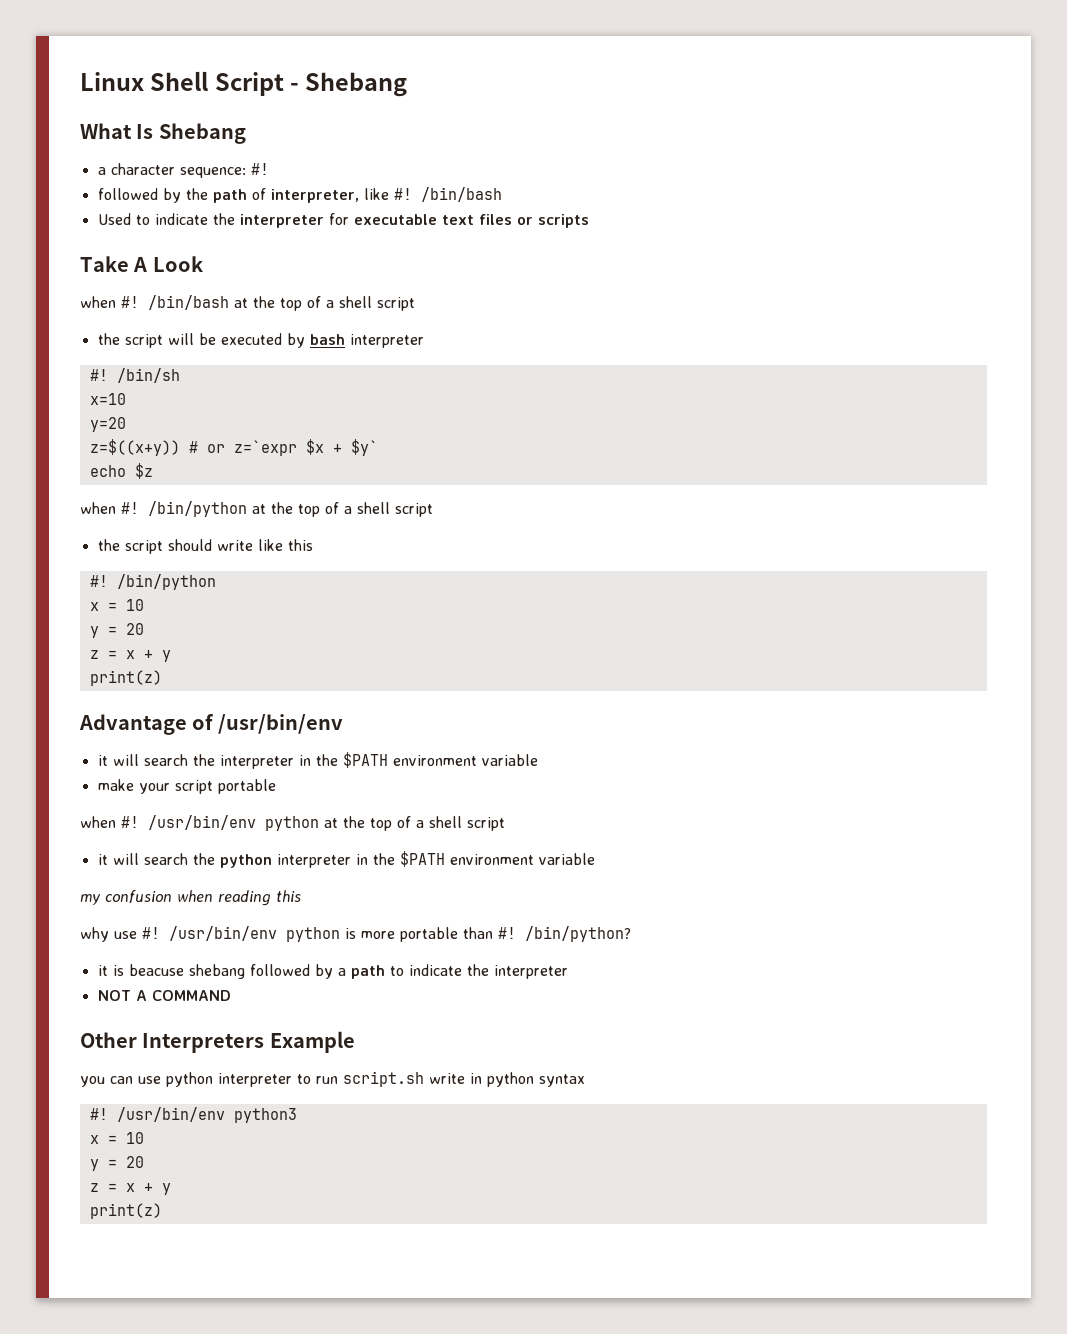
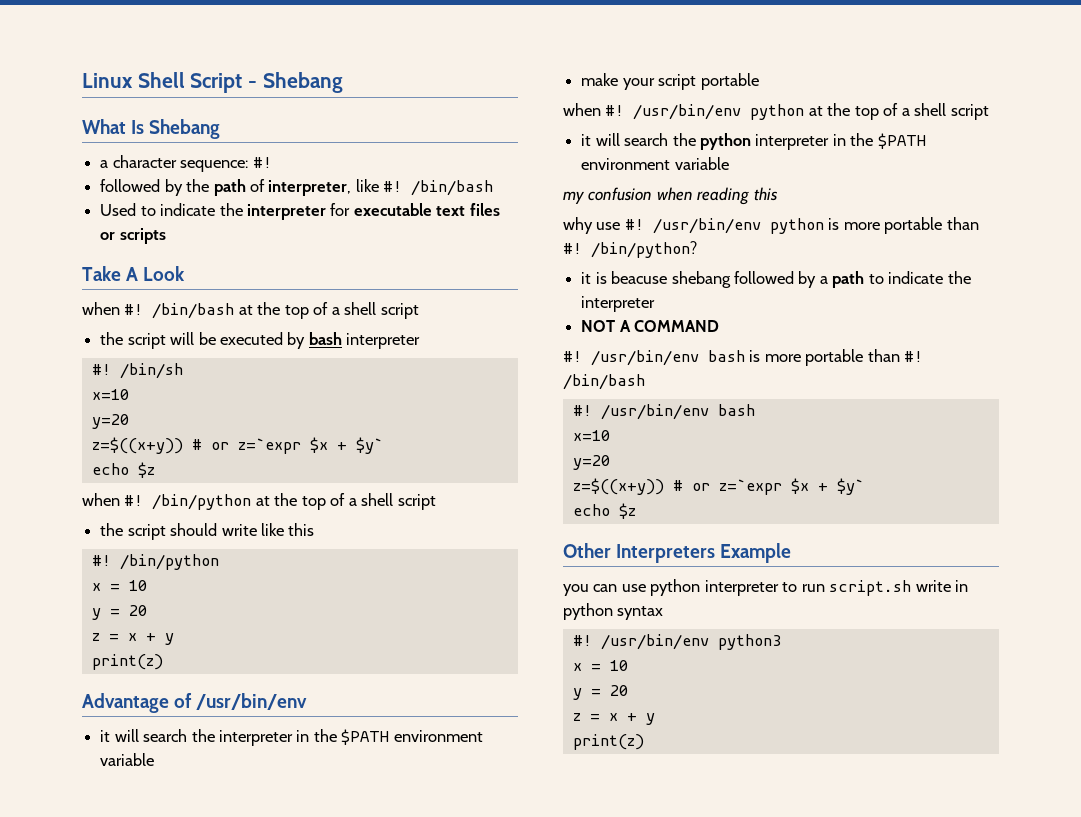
+ #! /usr/bin/env bash is more portable than #! /bin/bash
+ #! /usr/bin/env bash
+ x=10
+ y=20
+ z=$((x+y)) # or z=`expr $x + $y`
+ echo $z

